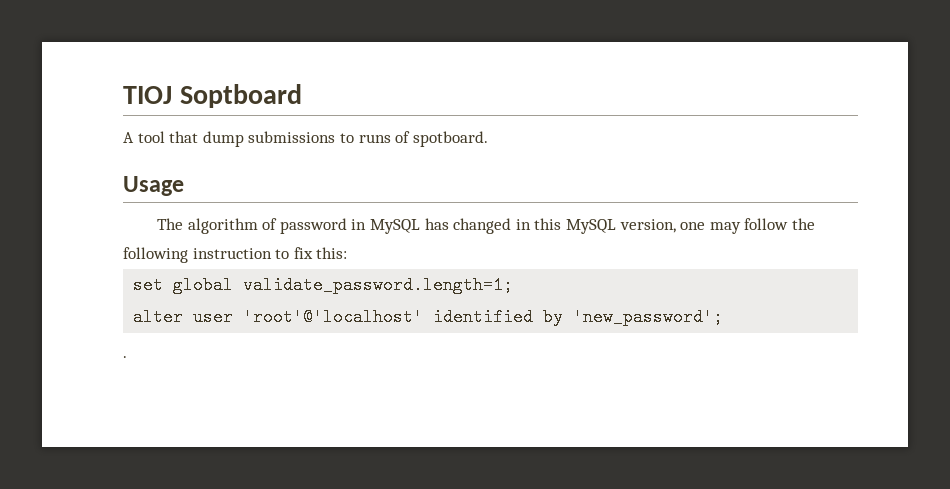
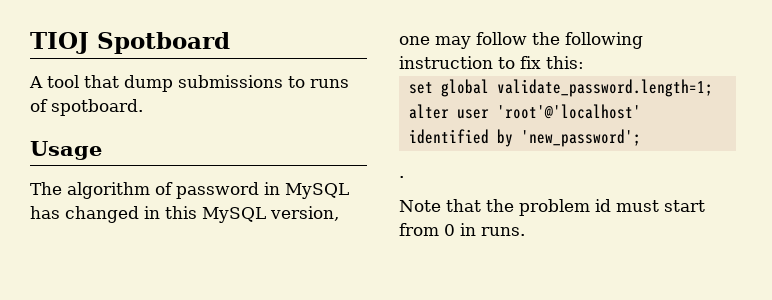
- TIOJ Soptboard
+ TIOJ Spotboard
+ Note that the problem id must start from 0 in runs.

